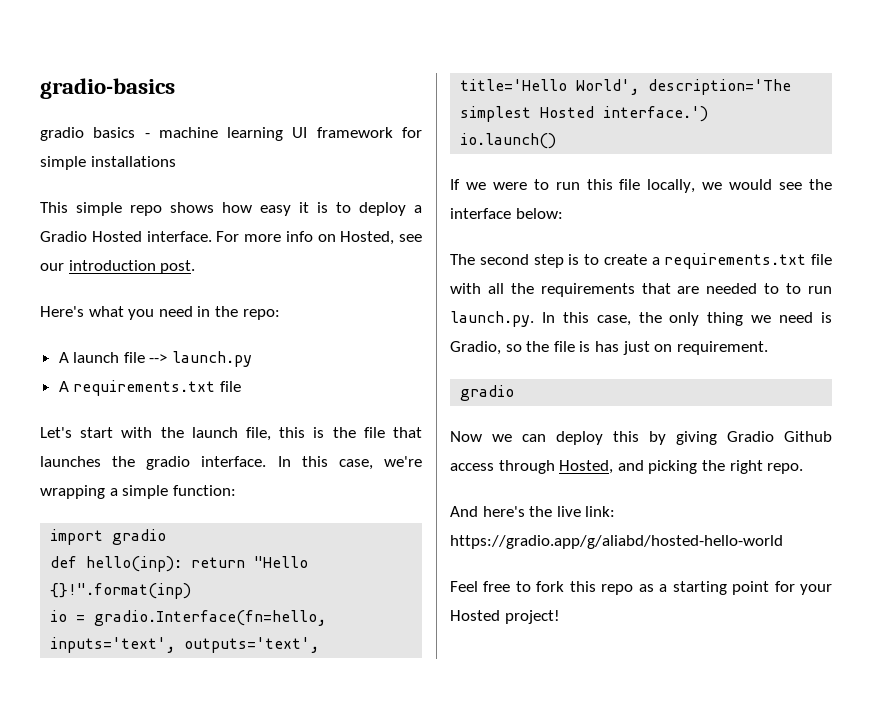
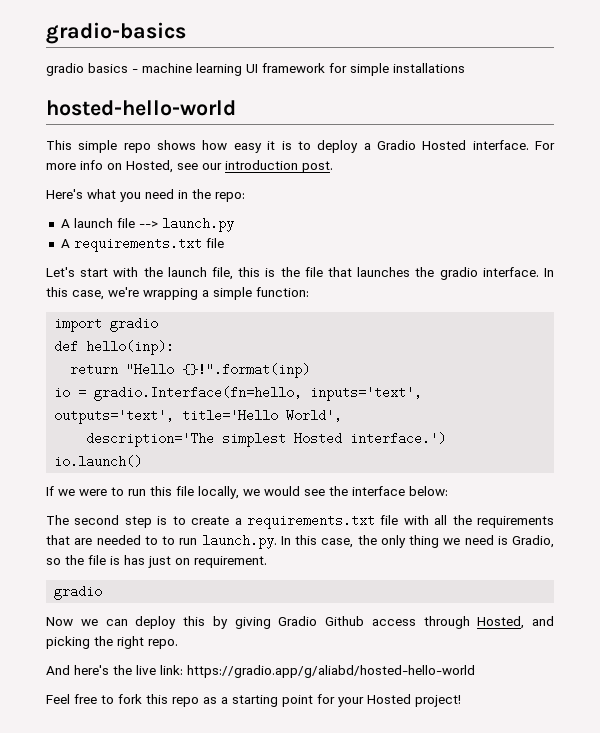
+ hosted-hello-world
- def hello(inp): return "Hello {}!".format(inp)
+ def hello(inp):
+ return "Hello {}!".format(inp)
- io = gradio.Interface(fn=hello, inputs='text', outputs='text', title='Hello World', description='The simplest Hosted interface.')
+ io = gradio.Interface(fn=hello, inputs='text', outputs='text', title='Hello World',
+ description='The simplest Hosted interface.')

